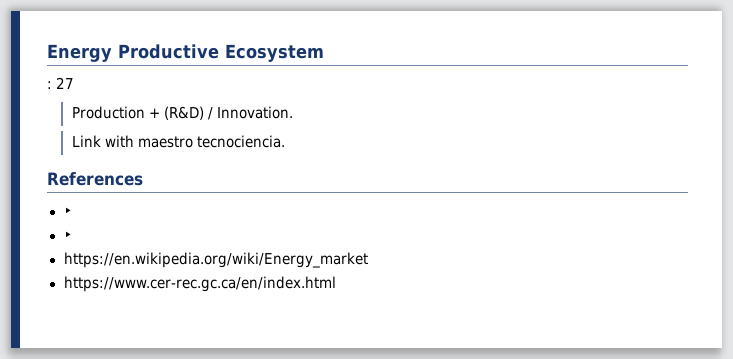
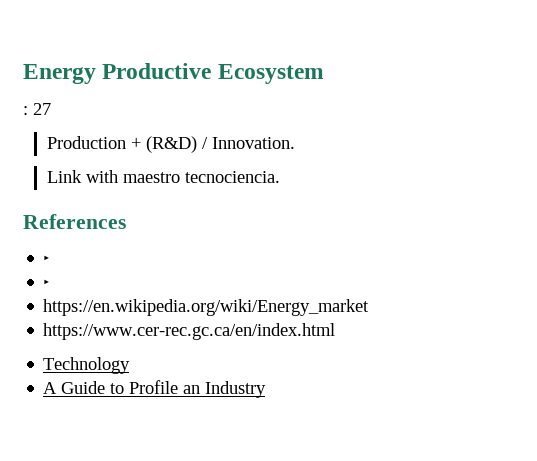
+ Technology
+ A Guide to Profile an Industry

